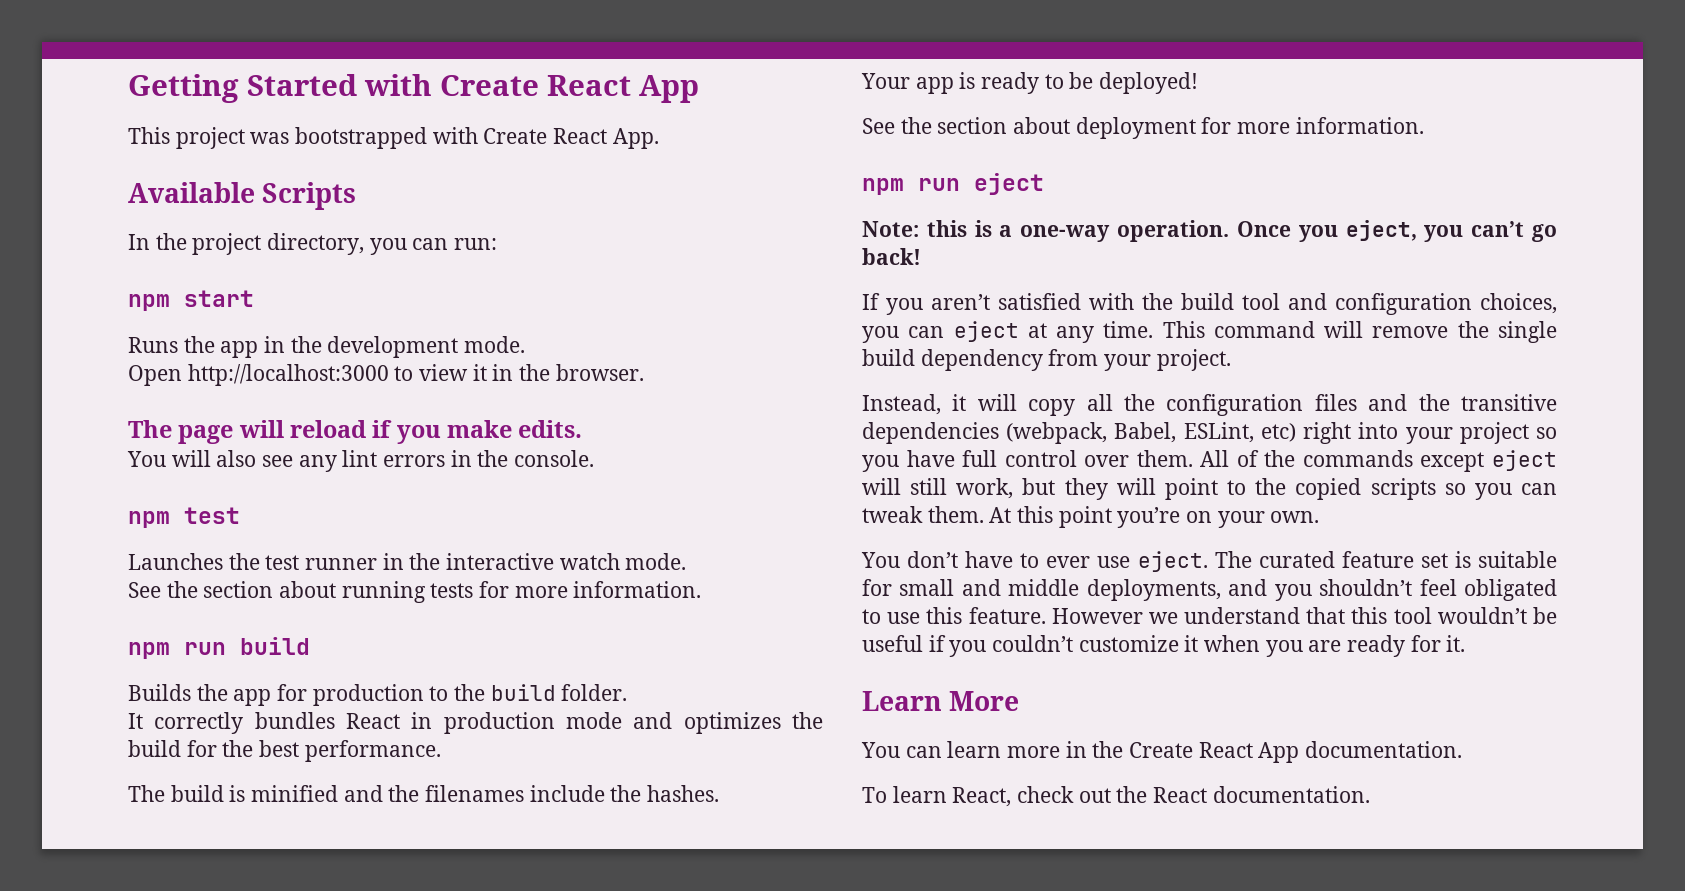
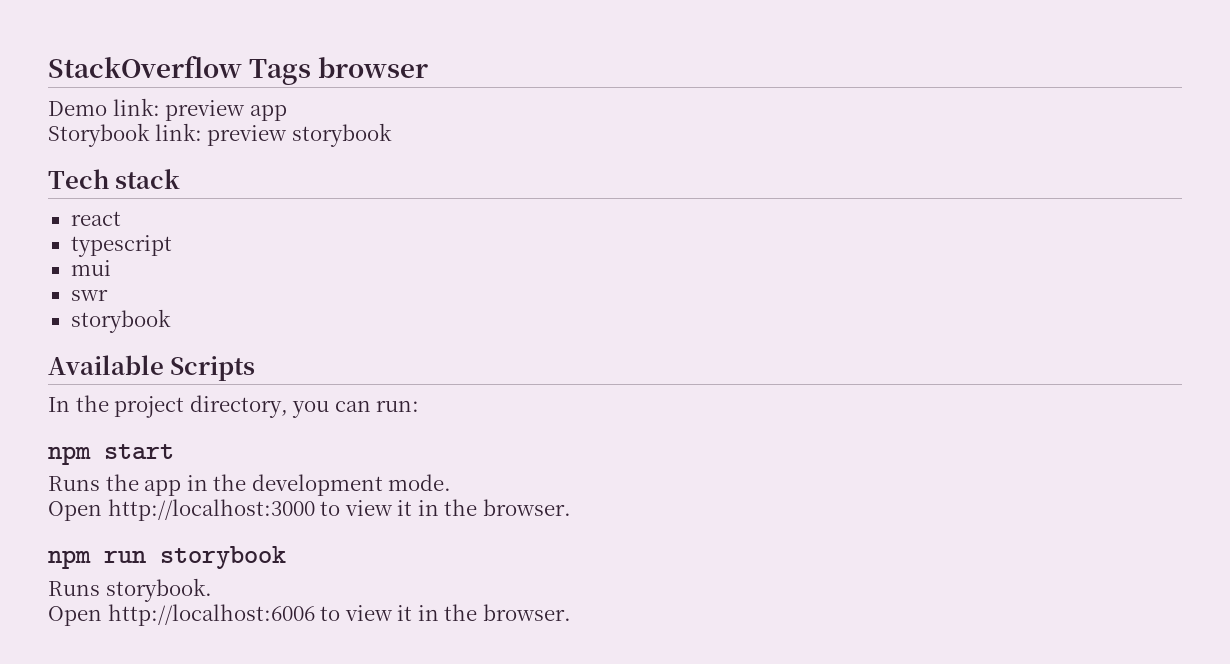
- Getting Started with Create React App
- This project was bootstrapped with Create React App.
+ StackOverflow Tags browser
+ Demo link: preview app
+ Storybook link: preview storybook
+ Tech stack
+ react
+ typescript
+ mui
+ swr
+ storybook
- The page will reload if you make edits.
- You will also see any lint errors in the console.
- npm test
- Launches the test runner in the interactive watch mode.
- See the section about running tests for more information.
- npm run build
- Builds the app for production to the build folder.
- It correctly bundles React in production mode and optimizes the build for the best performance.
- The build is minified and the filenames include the hashes.
- Your app is ready to be deployed!
- See the section about deployment for more information.
- npm run eject
- Note: this is a one-way operation. Once you eject, you can’t go back!
- If you aren’t satisfied with the build tool and configuration choices, you can eject at any time. This command will remove the single build dependency from your project.
- Instead, it will copy all the configuration files and the transitive dependencies (webpack, Babel, ESLint, etc) right into your project so you have full control over them. All of the commands except eject will still work, but they will point to the copied scripts so you can tweak them. At this point you’re on your own.
- You don’t have to ever use eject. The curated feature set is suitable for small and middle deployments, and you shouldn’t feel obligated to use this feature. However we understand that this tool wouldn’t be useful if you couldn’t customize it when you are ready for it.
- Learn More
- You can learn more in the Create React App documentation.
- To learn React, check out the React documentation.
+ npm run storybook
+ Runs storybook.
+ Open http://localhost:6006 to view it in the browser.

